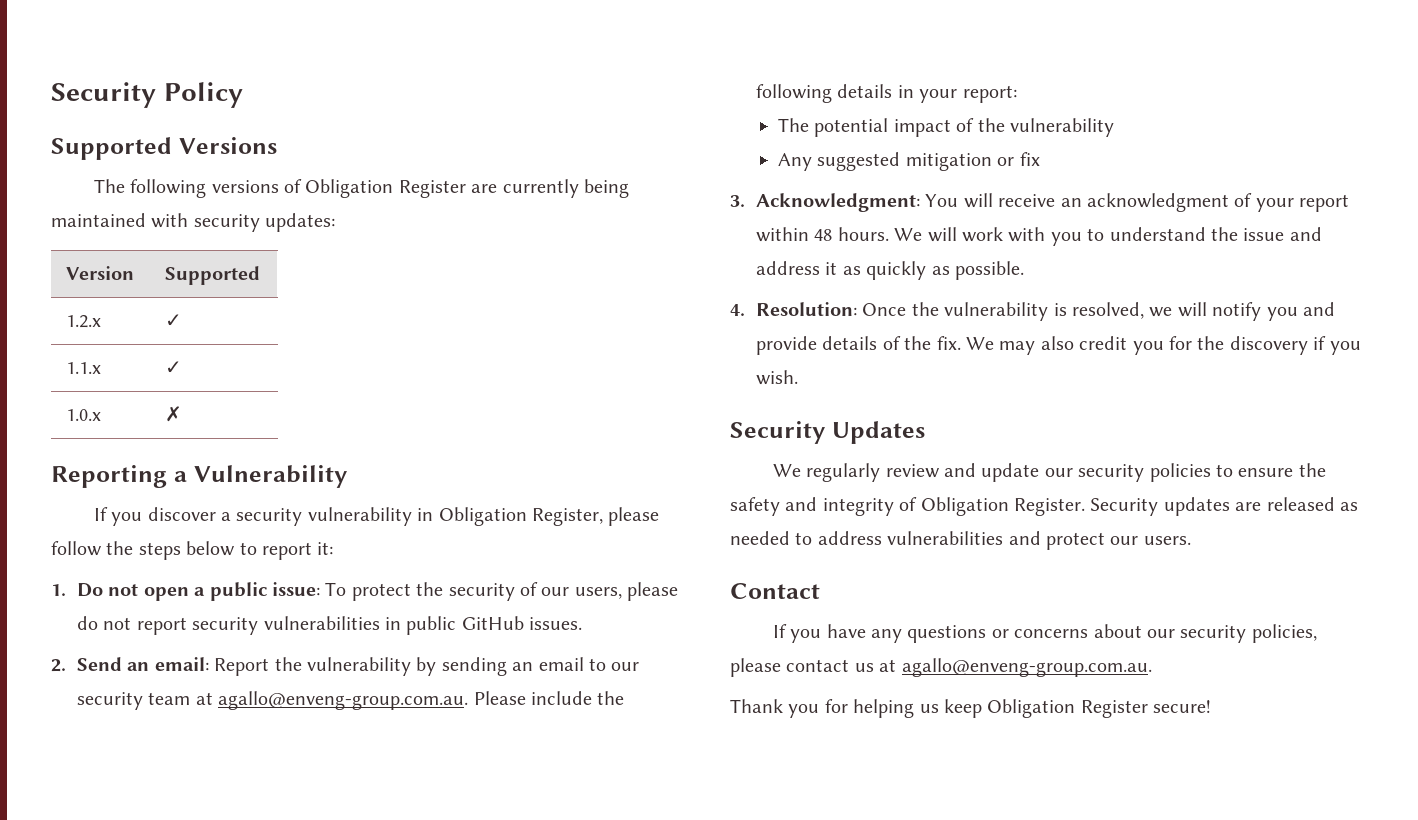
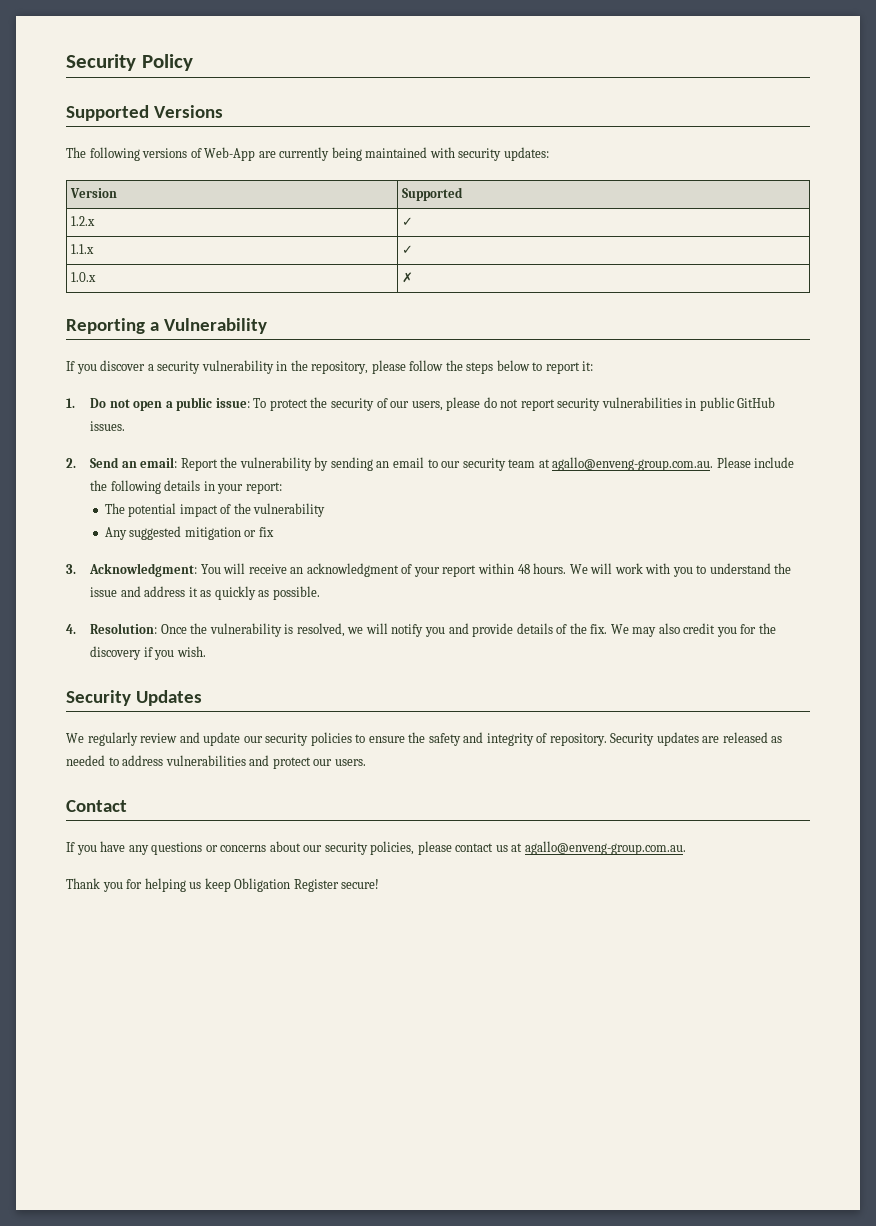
- The following versions of Obligation Register are currently being maintained with security updates:
+ The following versions of Web-App are currently being maintained with security updates:
- If you discover a security vulnerability in Obligation Register, please follow the steps below to report it:
+ If you discover a security vulnerability in the repository, please follow the steps below to report it:
- We regularly review and update our security policies to ensure the safety and integrity of Obligation Register.
+ We regularly review and update our security policies to ensure the safety and integrity of repository.

